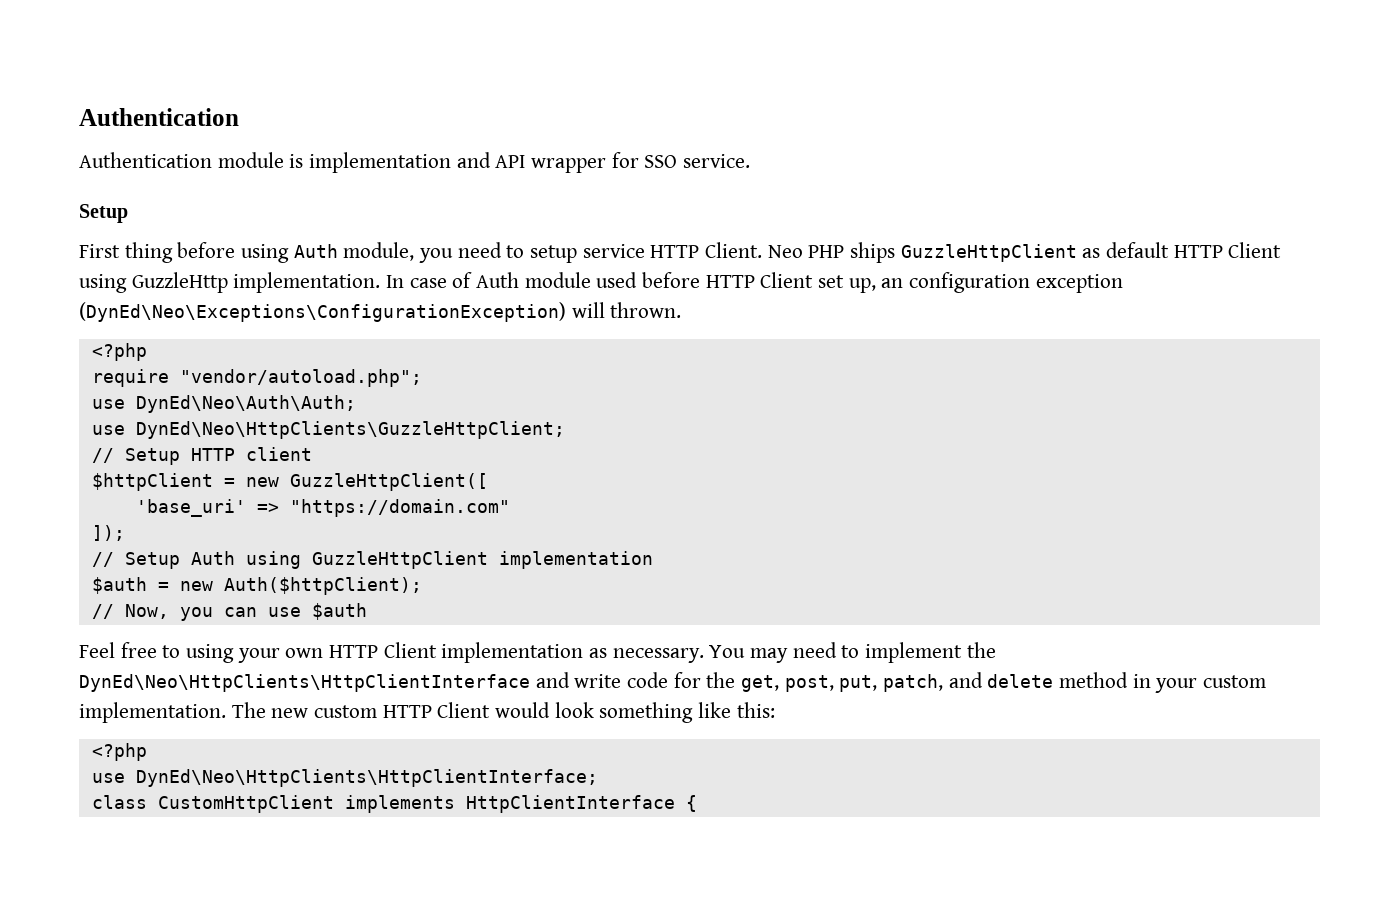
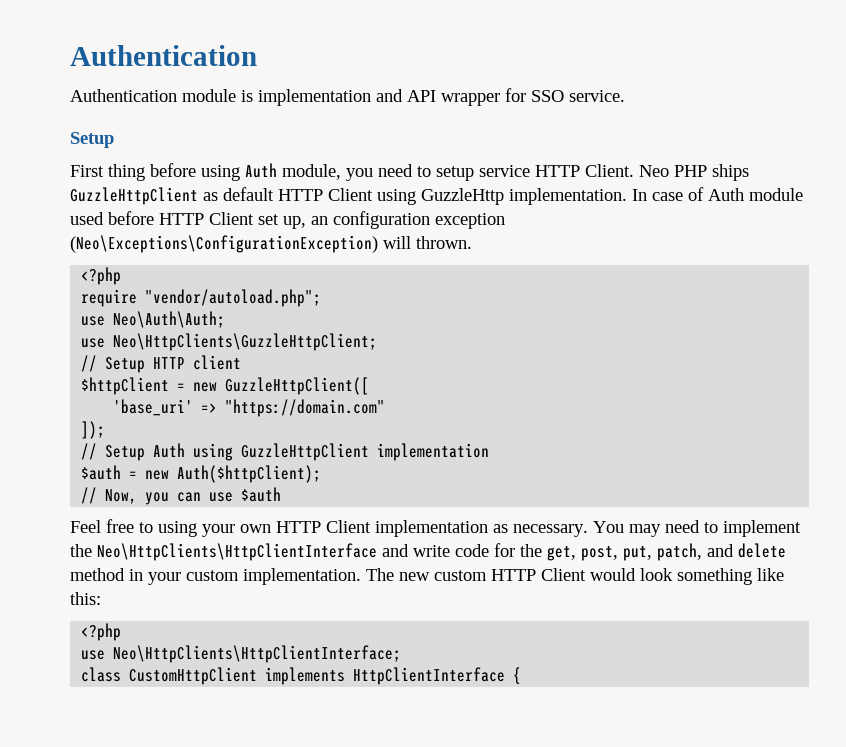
- In case of Auth module used before HTTP Client set up, an configuration exception (DynEd\Neo\Exceptions\ConfigurationException) will thrown.
+ In case of Auth module used before HTTP Client set up, an configuration exception (Neo\Exceptions\ConfigurationException) will thrown.
- use DynEd\Neo\Auth\Auth;
- use DynEd\Neo\HttpClients\GuzzleHttpClient;
+ use Neo\Auth\Auth;
+ use Neo\HttpClients\GuzzleHttpClient;
- You may need to implement the DynEd\Neo\HttpClients\HttpClientInterface and write code for the get, post, put, patch, and delete method in your custom implementation.
+ You may need to implement the Neo\HttpClients\HttpClientInterface and write code for the get, post, put, patch, and delete method in your custom implementation.
- use DynEd\Neo\HttpClients\HttpClientInterface;
+ use Neo\HttpClients\HttpClientInterface;

